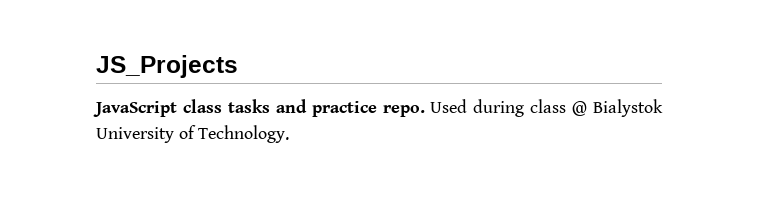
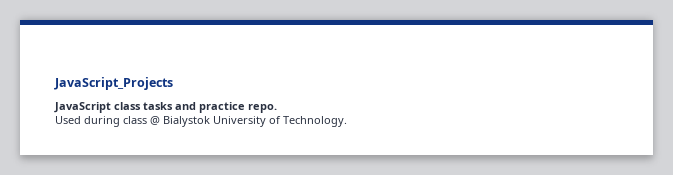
- JS_Projects
+ JavaScript_Projects
- JavaScript class tasks and practice repo. Used during class @ Bialystok University of Technology.
+ JavaScript class tasks and practice repo.
+ Used during class @ Bialystok University of Technology.

